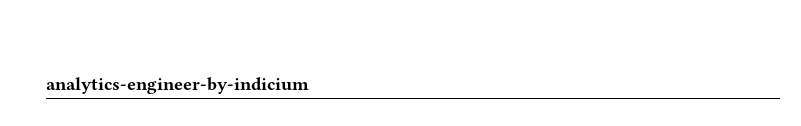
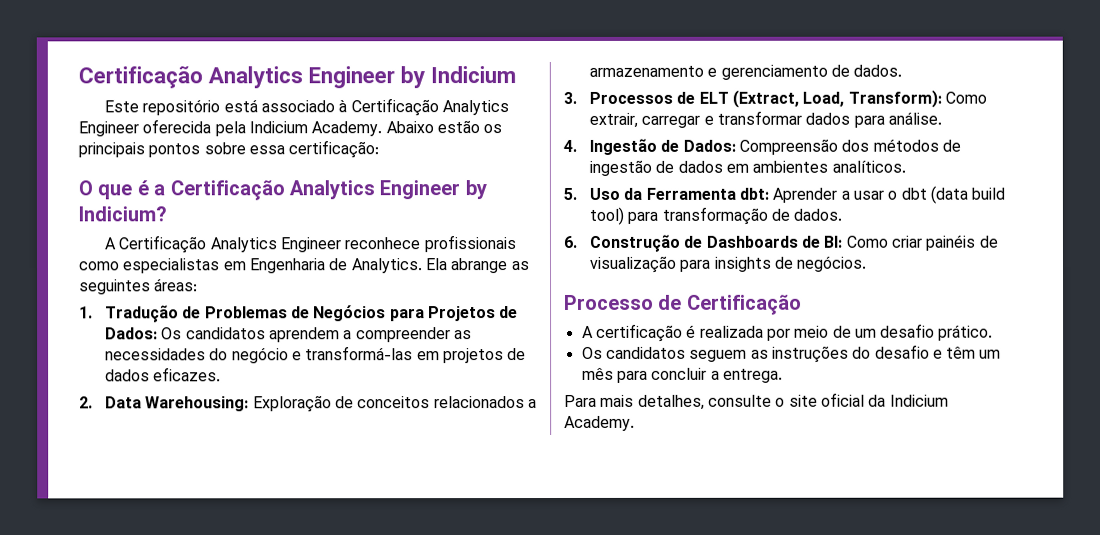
- analytics-engineer-by-indicium
+ Certificação Analytics Engineer by Indicium
+ Este repositório está associado à Certificação Analytics Engineer oferecida pela Indicium Academy. Abaixo estão os principais pontos sobre essa certificação:
+ O que é a Certificação Analytics Engineer by Indicium?
+ A Certificação Analytics Engineer reconhece profissionais como especialistas em Engenharia de Analytics. Ela abrange as seguintes áreas:
+ 1. Tradução de Problemas de Negócios para Projetos de Dados: Os candidatos aprendem a compreender as necessidades do negócio e transformá-las em projetos de dados eficazes.
+ 2. Data Warehousing: Exploração de conceitos relacionados a armazenamento e gerenciamento de dados.
+ 3. Processos de ELT (Extract, Load, Transform): Como extrair, carregar e transformar dados para análise.
+ 4. Ingestão de Dados: Compreensão dos métodos de ingestão de dados em ambientes analíticos.
+ 5. Uso da Ferramenta dbt: Aprender a usar o dbt (data build tool) para transformação de dados.
+ 6. Construção de Dashboards de BI: Como criar painéis de visualização para insights de negócios.
+ Processo de Certificação
+ A certificação é realizada por meio de um desafio prático.
+ Os candidatos seguem as instruções do desafio e têm um mês para concluir a entrega.
+ Para mais detalhes, consulte o site oficial da Indicium Academy.

